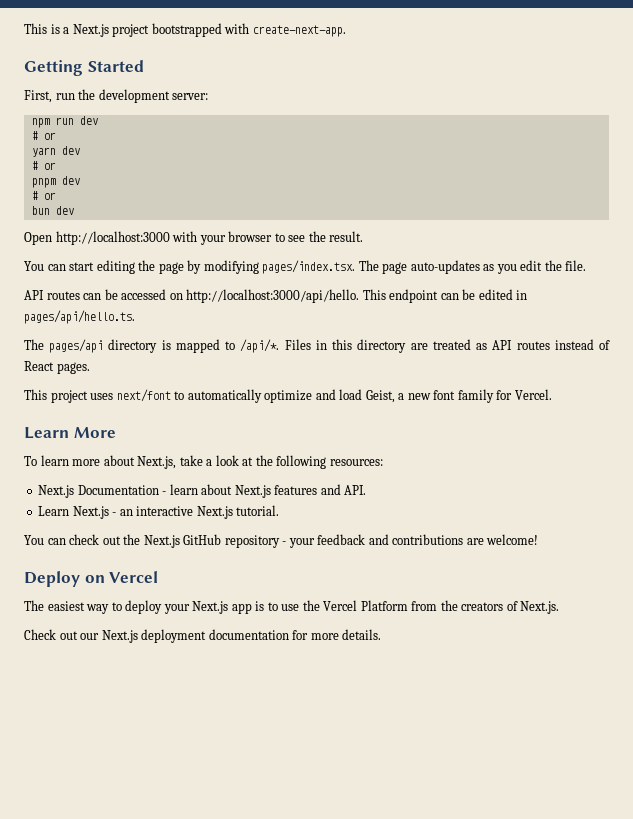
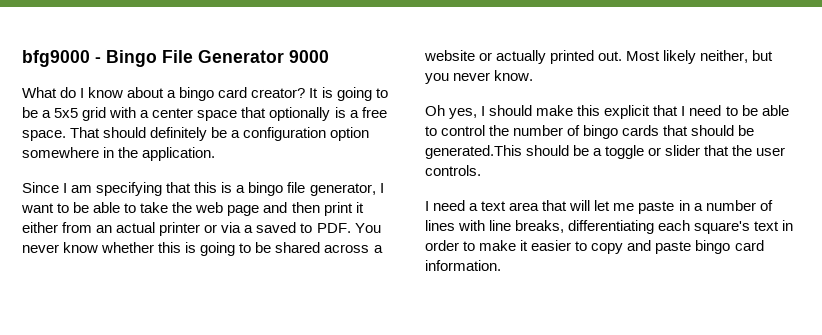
- This is a Next.js project bootstrapped with create-next-app.
- Getting Started
- First, run the development server:
- npm run dev
- # or
- yarn dev
- # or
- pnpm dev
- # or
- bun dev
- Open http://localhost:3000 with your browser to see the result.
- You can start editing the page by modifying pages/index.tsx. The page auto-updates as you edit the file.
- API routes can be accessed on http://localhost:3000/api/hello. This endpoint can be edited in pages/api/hello.ts.
- The pages/api directory is mapped to /api/*. Files in this directory are treated as API routes instead of React pages.
- This project uses next/font to automatically optimize and load Geist, a new font family for Vercel.
- Learn More
- To learn more about Next.js, take a look at the following resources:
- Next.js Documentation - learn about Next.js features and API.
- Learn Next.js - an interactive Next.js tutorial.
- You can check out the Next.js GitHub repository - your feedback and contributions are welcome!
- Deploy on Vercel
- The easiest way to deploy your Next.js app is to use the Vercel Platform from the creators of Next.js.
- Check out our Next.js deployment documentation for more details.
+ bfg9000 - Bingo File Generator 9000
+ What do I know about a bingo card creator? It is going to be a 5x5 grid with a center space that optionally is a free space. That should definitely be a configuration option somewhere in the application.
+ Since I am specifying that this is a bingo file generator, I want to be able to take the web page and then print it either from an actual printer or via a saved to PDF. You never know whether this is going to be shared across a website or actually printed out. Most likely neither, but you never know.
+ Oh yes, I should make this explicit that I need to be able to control the number of bingo cards that should be generated.This should be a toggle or slider that the user controls.
+ I need a text area that will let me paste in a number of lines with line breaks, differentiating each square's text in order to make it easier to copy and paste bingo card information.

